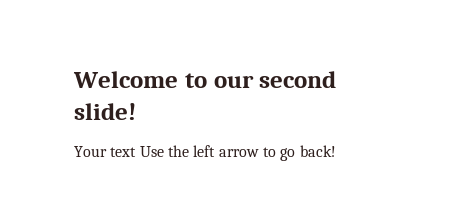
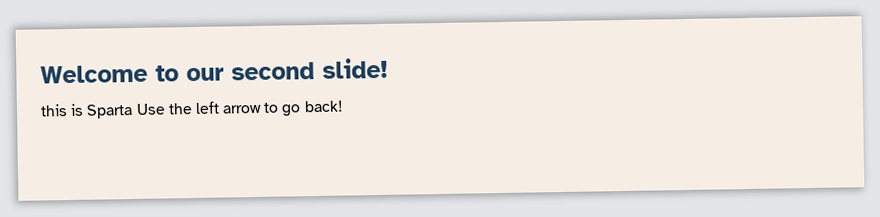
- Your text Use the left arrow to go back!
+ this is Sparta Use the left arrow to go back!

